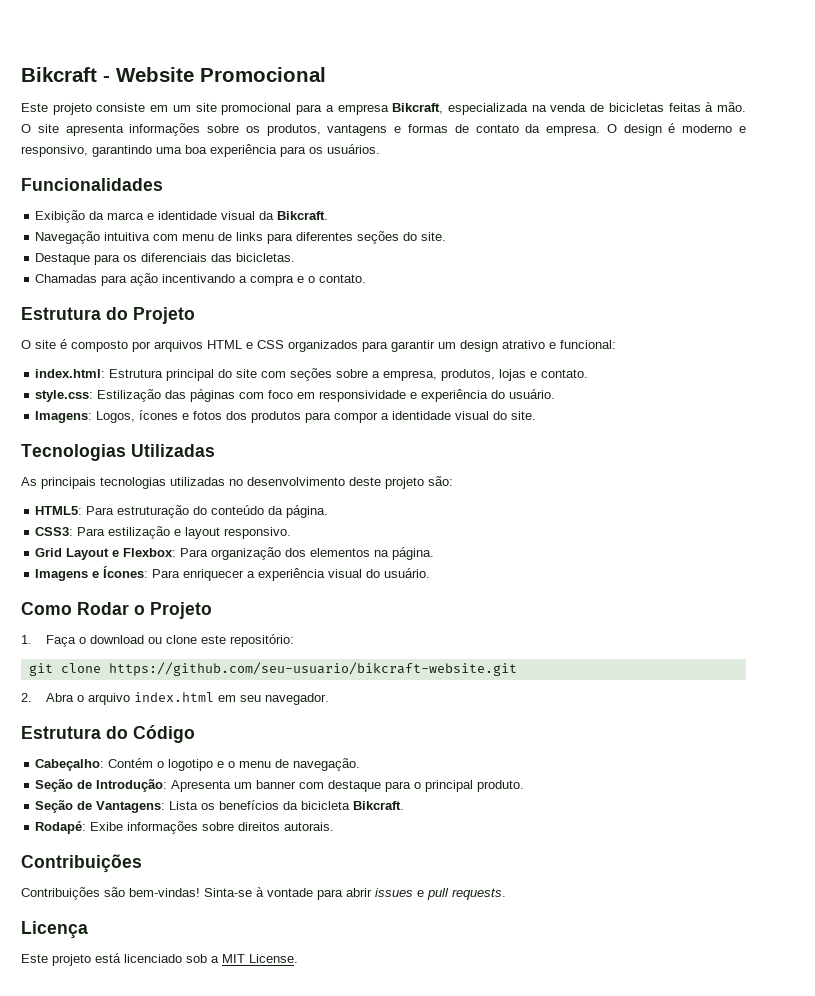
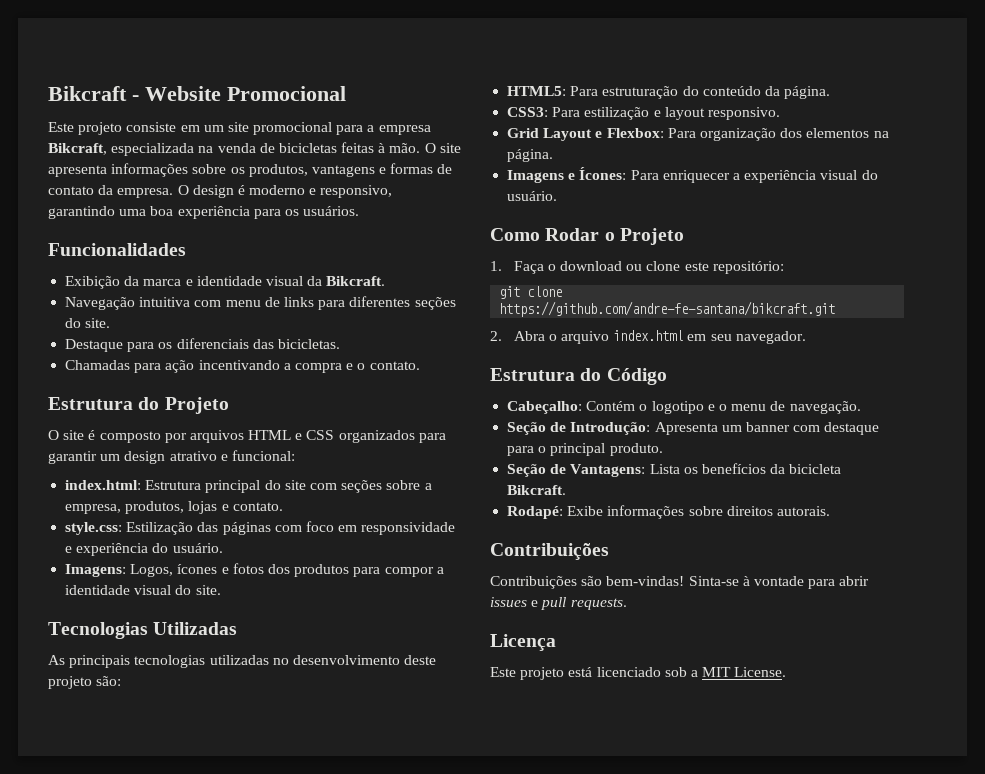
- git clone https://github.com/seu-usuario/bikcraft-website.git
+ git clone https://github.com/andre-fe-santana/bikcraft.git

